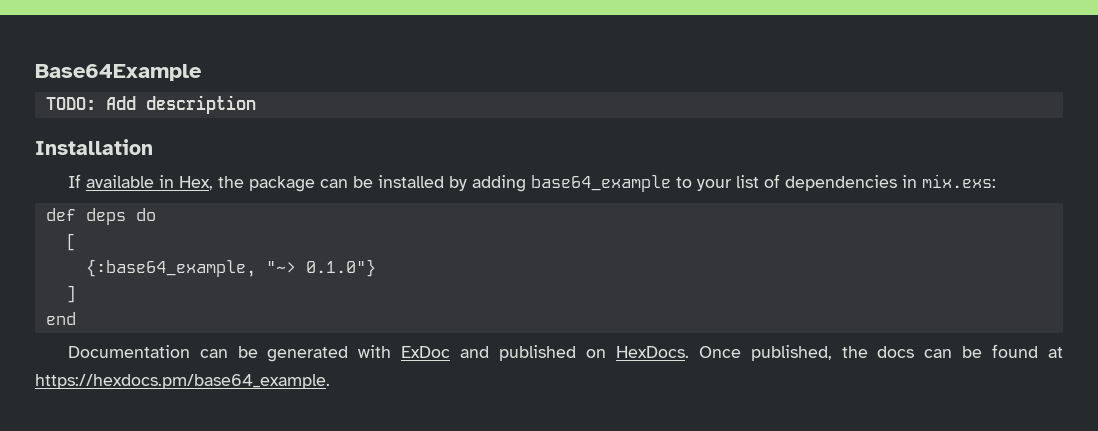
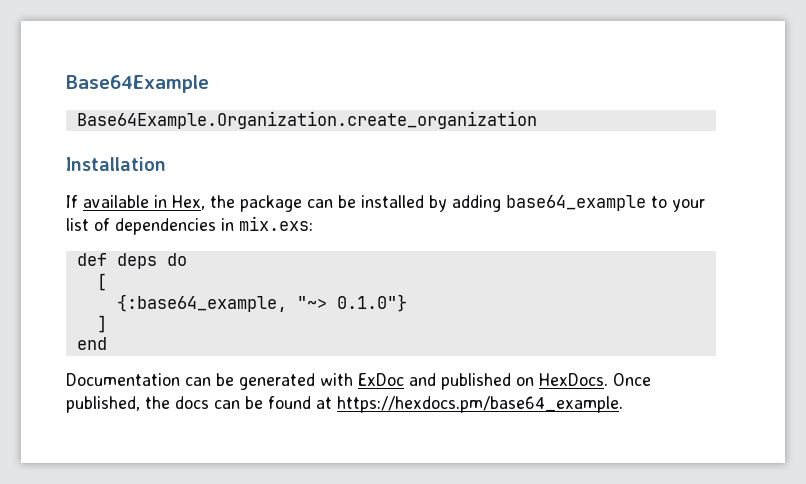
- TODO: Add description
+ Base64Example.Organization.create_organization

